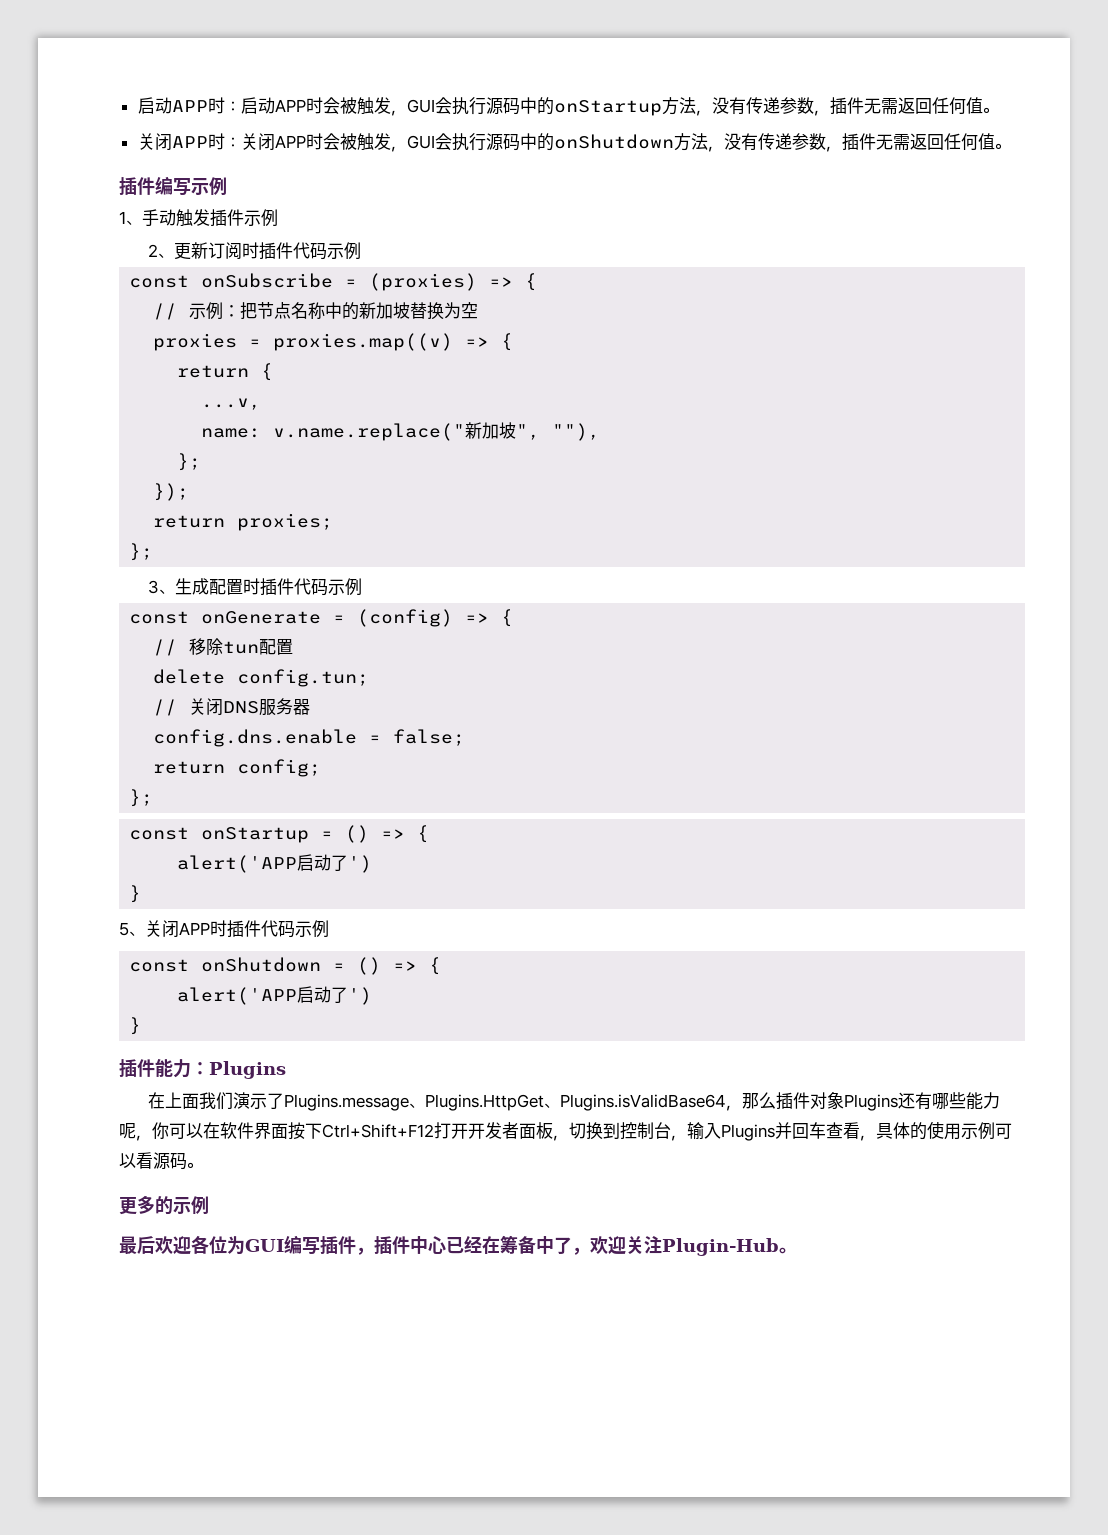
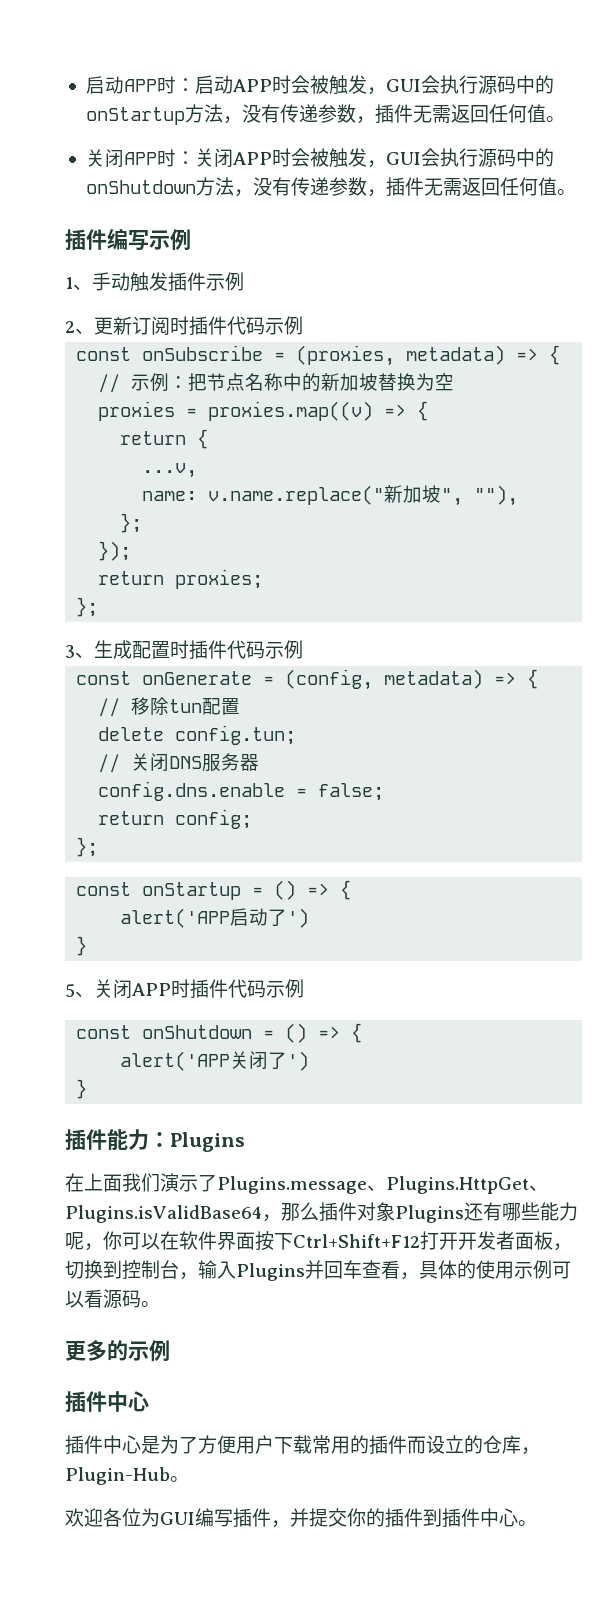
- const onSubscribe = (proxies) => {
+ const onSubscribe = (proxies, metadata) => {
- const onGenerate = (config) => {
+ const onGenerate = (config, metadata) => {
  const onShutdown = () => {
- alert('APP启动了')
+ alert('APP关闭了')
  更多的示例
- 最后欢迎各位为GUI编写插件，插件中心已经在筹备中了，欢迎关注Plugin-Hub。
+ 插件中心
+ 插件中心是为了方便用户下载常用的插件而设立的仓库，Plugin-Hub。
+ 欢迎各位为GUI编写插件，并提交你的插件到插件中心。

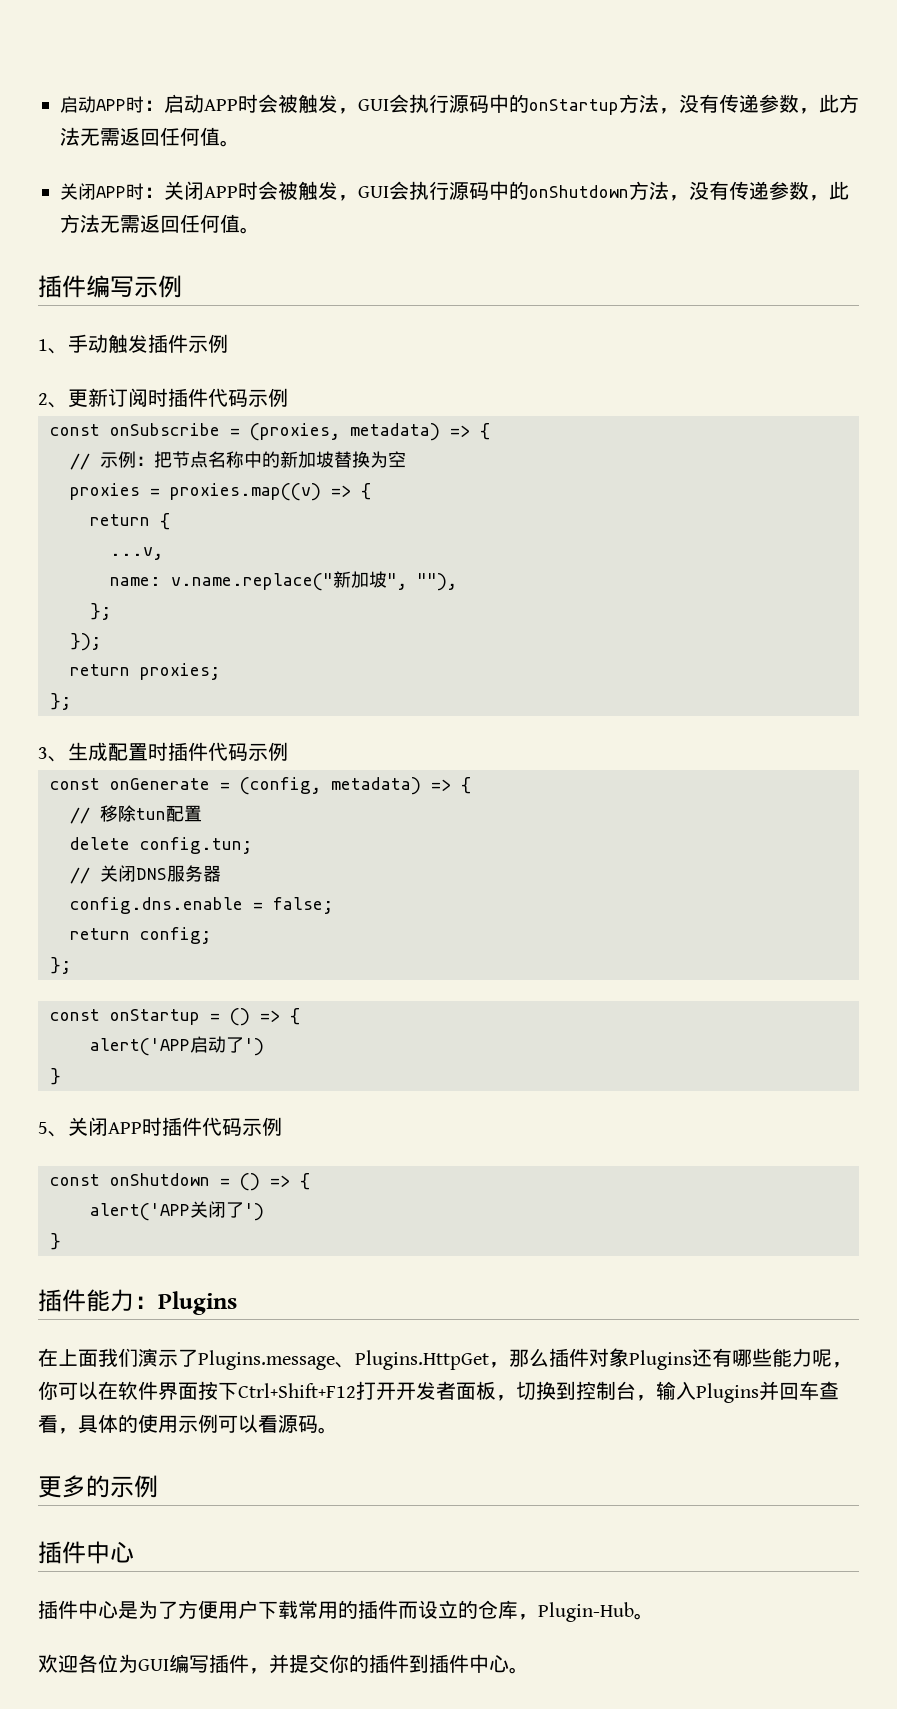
- 启动APP时：启动APP时会被触发，GUI会执行源码中的onStartup方法，没有传递参数，插件无需返回任何值。
+ 启动APP时：启动APP时会被触发，GUI会执行源码中的onStartup方法，没有传递参数，此方法无需返回任何值。
- 关闭APP时：关闭APP时会被触发，GUI会执行源码中的onShutdown方法，没有传递参数，插件无需返回任何值。
+ 关闭APP时：关闭APP时会被触发，GUI会执行源码中的onShutdown方法，没有传递参数，此方法无需返回任何值。
- 在上面我们演示了Plugins.message、Plugins.HttpGet、Plugins.isValidBase64，那么插件对象Plugins还有哪些能力呢，你可以在软件界面按下Ctrl+Shift+F12打开开发者面板，切换到控制台，输入Plugins并回车查看，具体的使用示例可以看源码。
+ 在上面我们演示了Plugins.message、Plugins.HttpGet，那么插件对象Plugins还有哪些能力呢，你可以在软件界面按下Ctrl+Shift+F12打开开发者面板，切换到控制台，输入Plugins并回车查看，具体的使用示例可以看源码。

